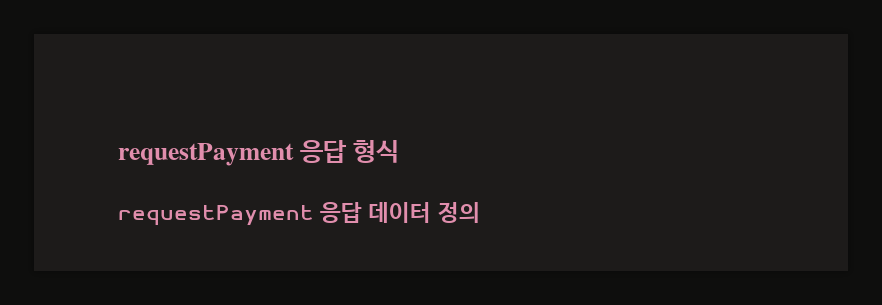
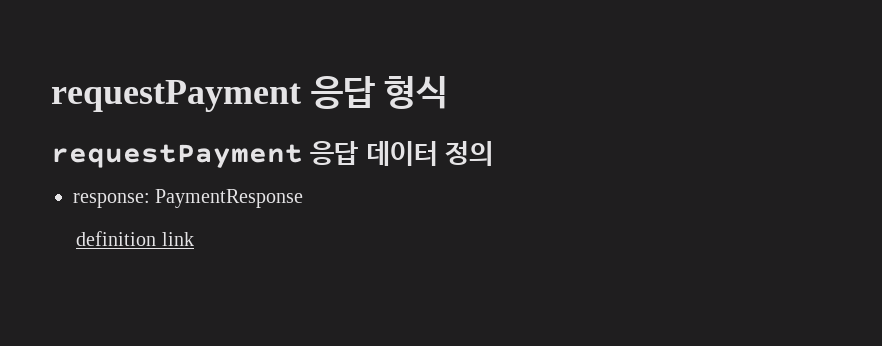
+ response: PaymentResponse
+ definition link

